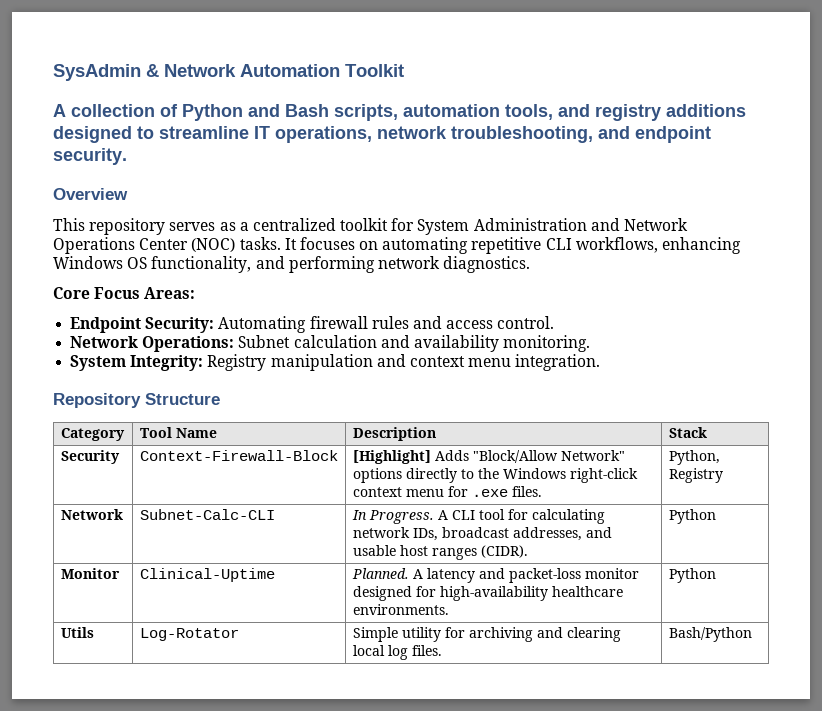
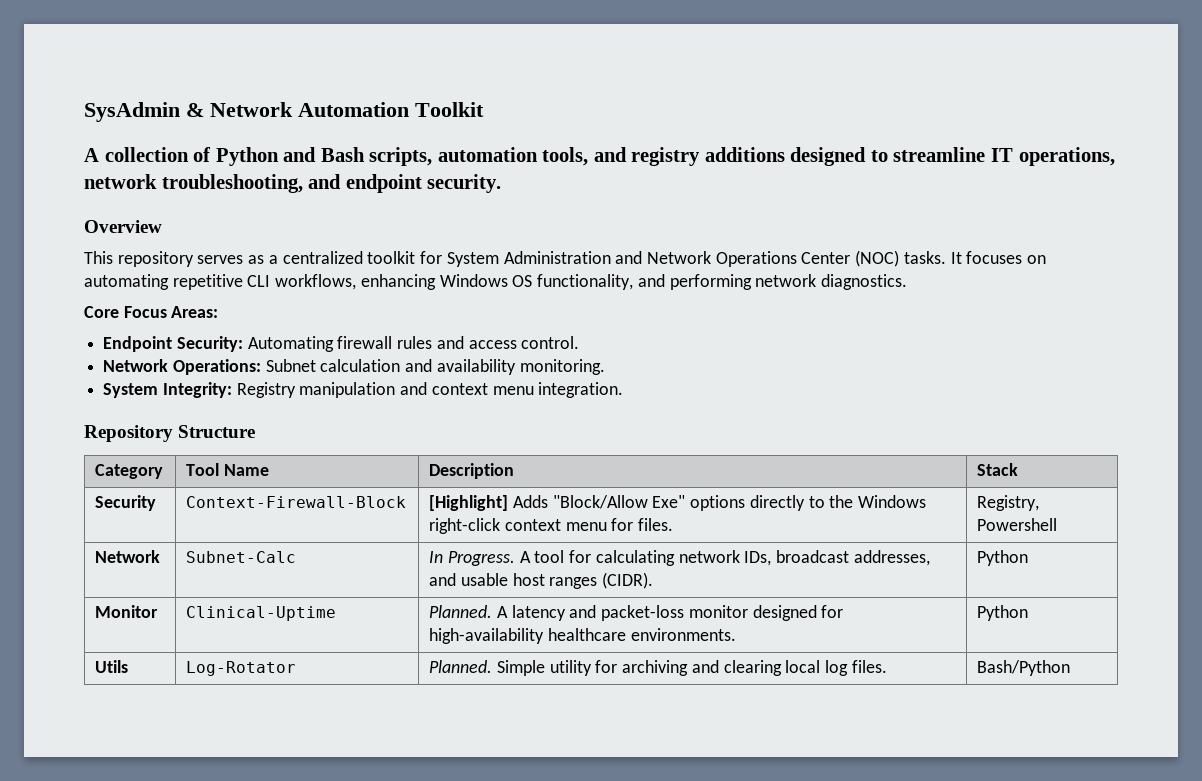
- Security | Context-Firewall-Block | [Highlight] Adds "Block/Allow Network" options directly to the Windows right-click context menu for .exe files. | Python, Registry
+ Security | Context-Firewall-Block | [Highlight] Adds "Block/Allow Exe" options directly to the Windows right-click context menu for files. | Registry, Powershell
- Network | Subnet-Calc-CLI | In Progress. A CLI tool for calculating network IDs, broadcast addresses, and usable host ranges (CIDR). | Python
+ Network | Subnet-Calc | In Progress. A tool for calculating network IDs, broadcast addresses, and usable host ranges (CIDR). | Python
- Utils | Log-Rotator | Simple utility for archiving and clearing local log files. | Bash/Python
+ Utils | Log-Rotator | Planned. Simple utility for archiving and clearing local log files. | Bash/Python

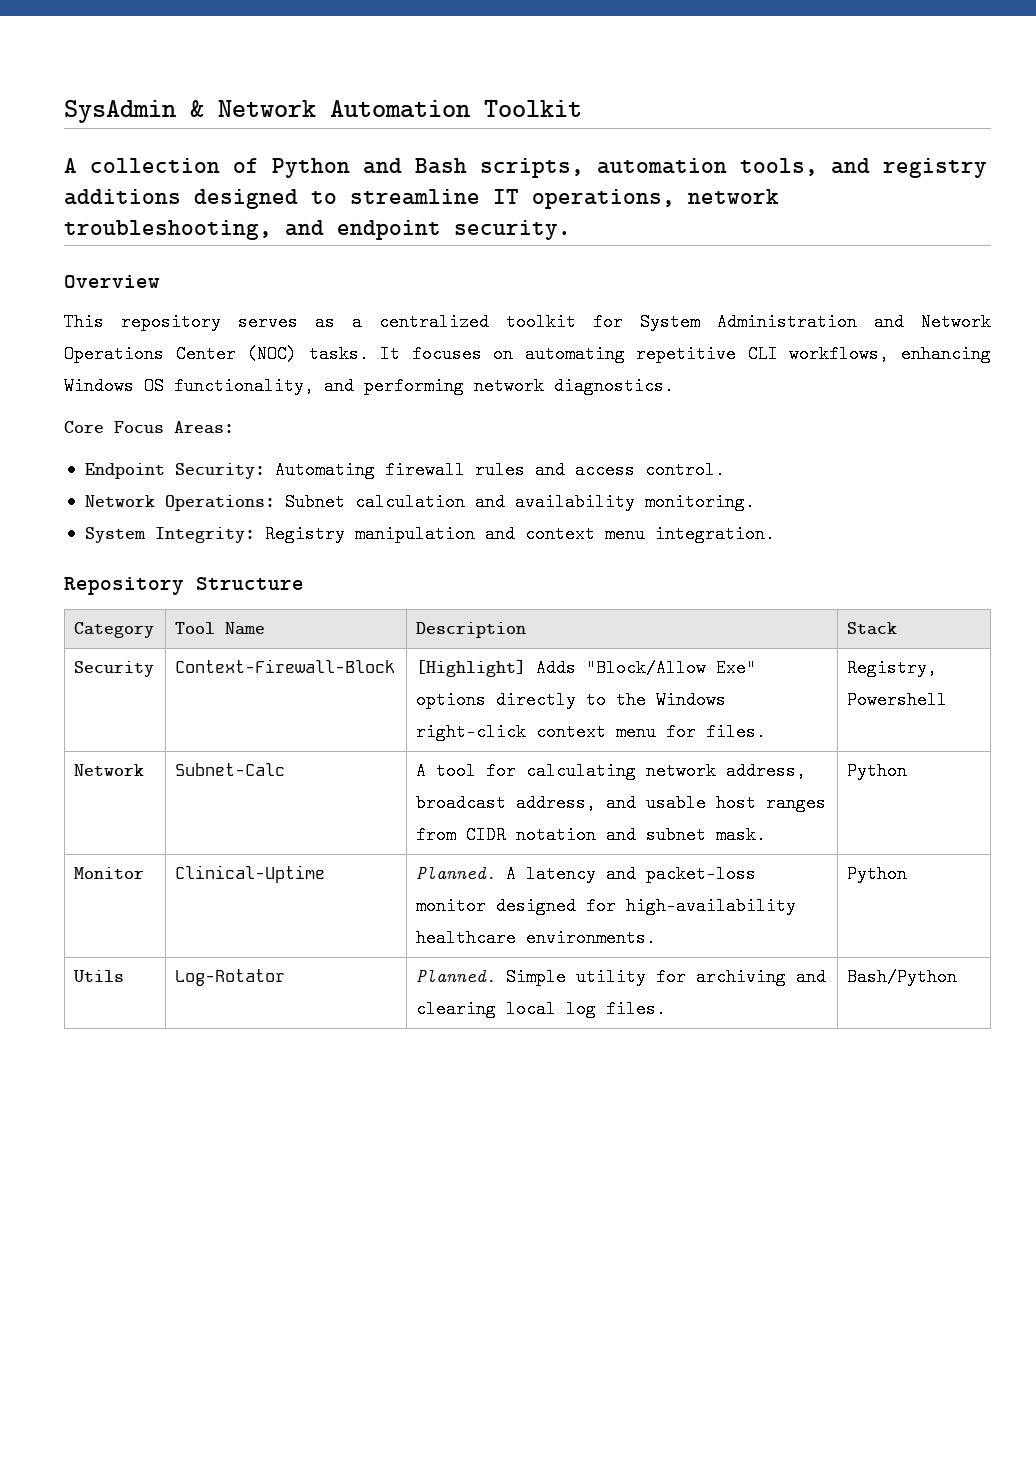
- Network | Subnet-Calc | In Progress. A tool for calculating network IDs, broadcast addresses, and usable host ranges (CIDR). | Python
+ Network | Subnet-Calc | A tool for calculating network address, broadcast address, and usable host ranges from CIDR notation and subnet mask. | Python

